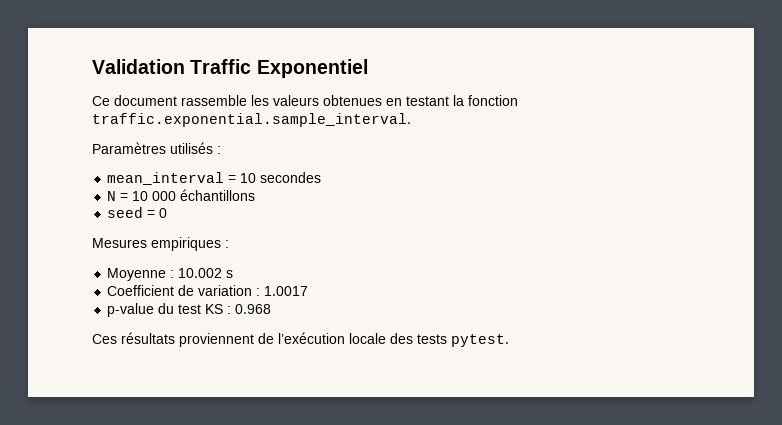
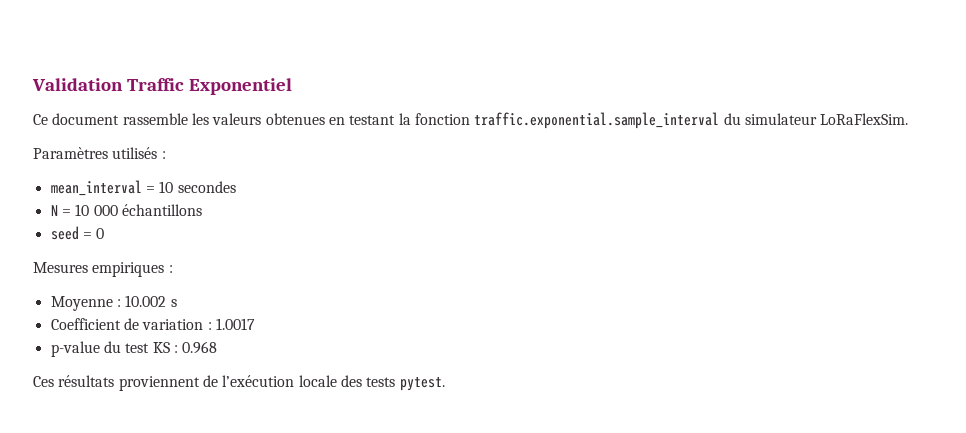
- Ce document rassemble les valeurs obtenues en testant la fonction traffic.exponential.sample_interval.
+ Ce document rassemble les valeurs obtenues en testant la fonction traffic.exponential.sample_interval du simulateur LoRaFlexSim.

